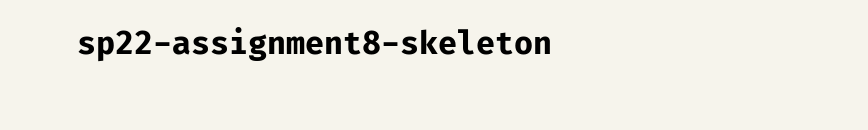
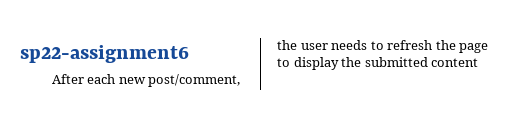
- sp22-assignment8-skeleton
+ sp22-assignment6
+ After each new post/comment, the user needs to refresh the page to display the submitted content

